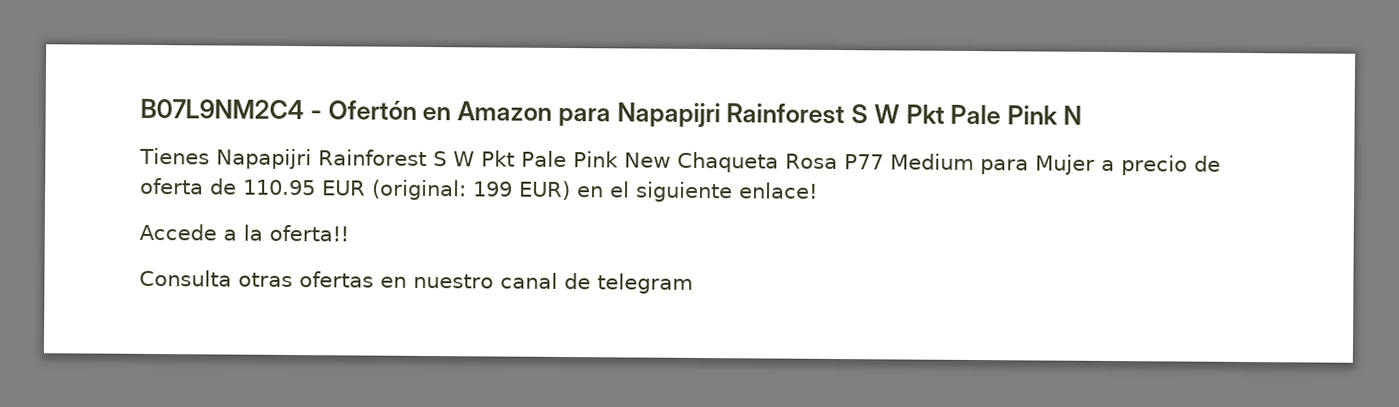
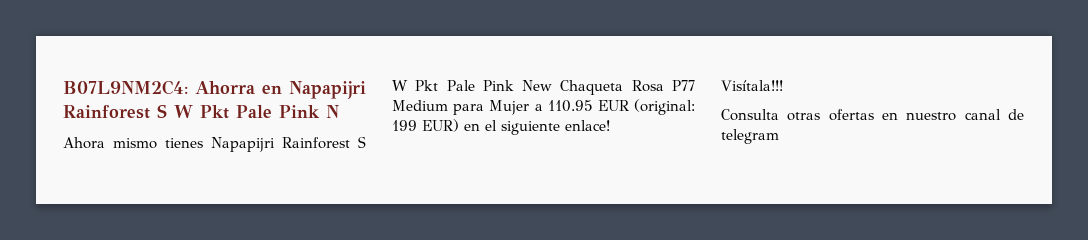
- B07L9NM2C4 - Ofertón en Amazon para Napapijri Rainforest S W Pkt Pale Pink N
+ B07L9NM2C4: Ahorra en Napapijri Rainforest S W Pkt Pale Pink N
- Tienes Napapijri Rainforest S W Pkt Pale Pink New Chaqueta Rosa P77 Medium para Mujer a precio de oferta de 110.95 EUR (original: 199 EUR) en el siguiente enlace!
+ Ahora mismo tienes Napapijri Rainforest S W Pkt Pale Pink New Chaqueta Rosa P77 Medium para Mujer a 110.95 EUR (original: 199 EUR) en el siguiente enlace!
- Accede a la oferta!!
+ Visítala!!!

